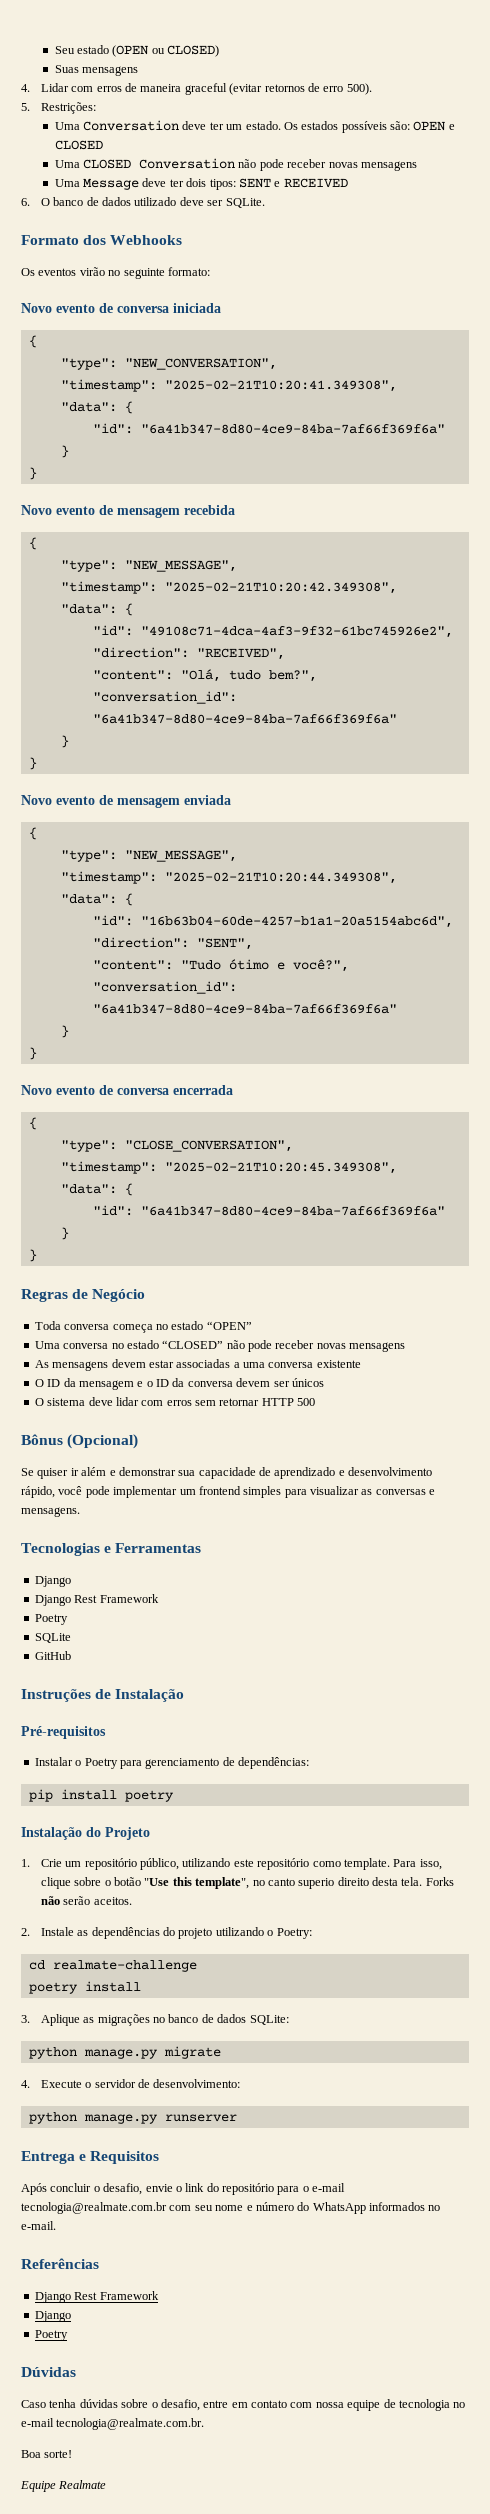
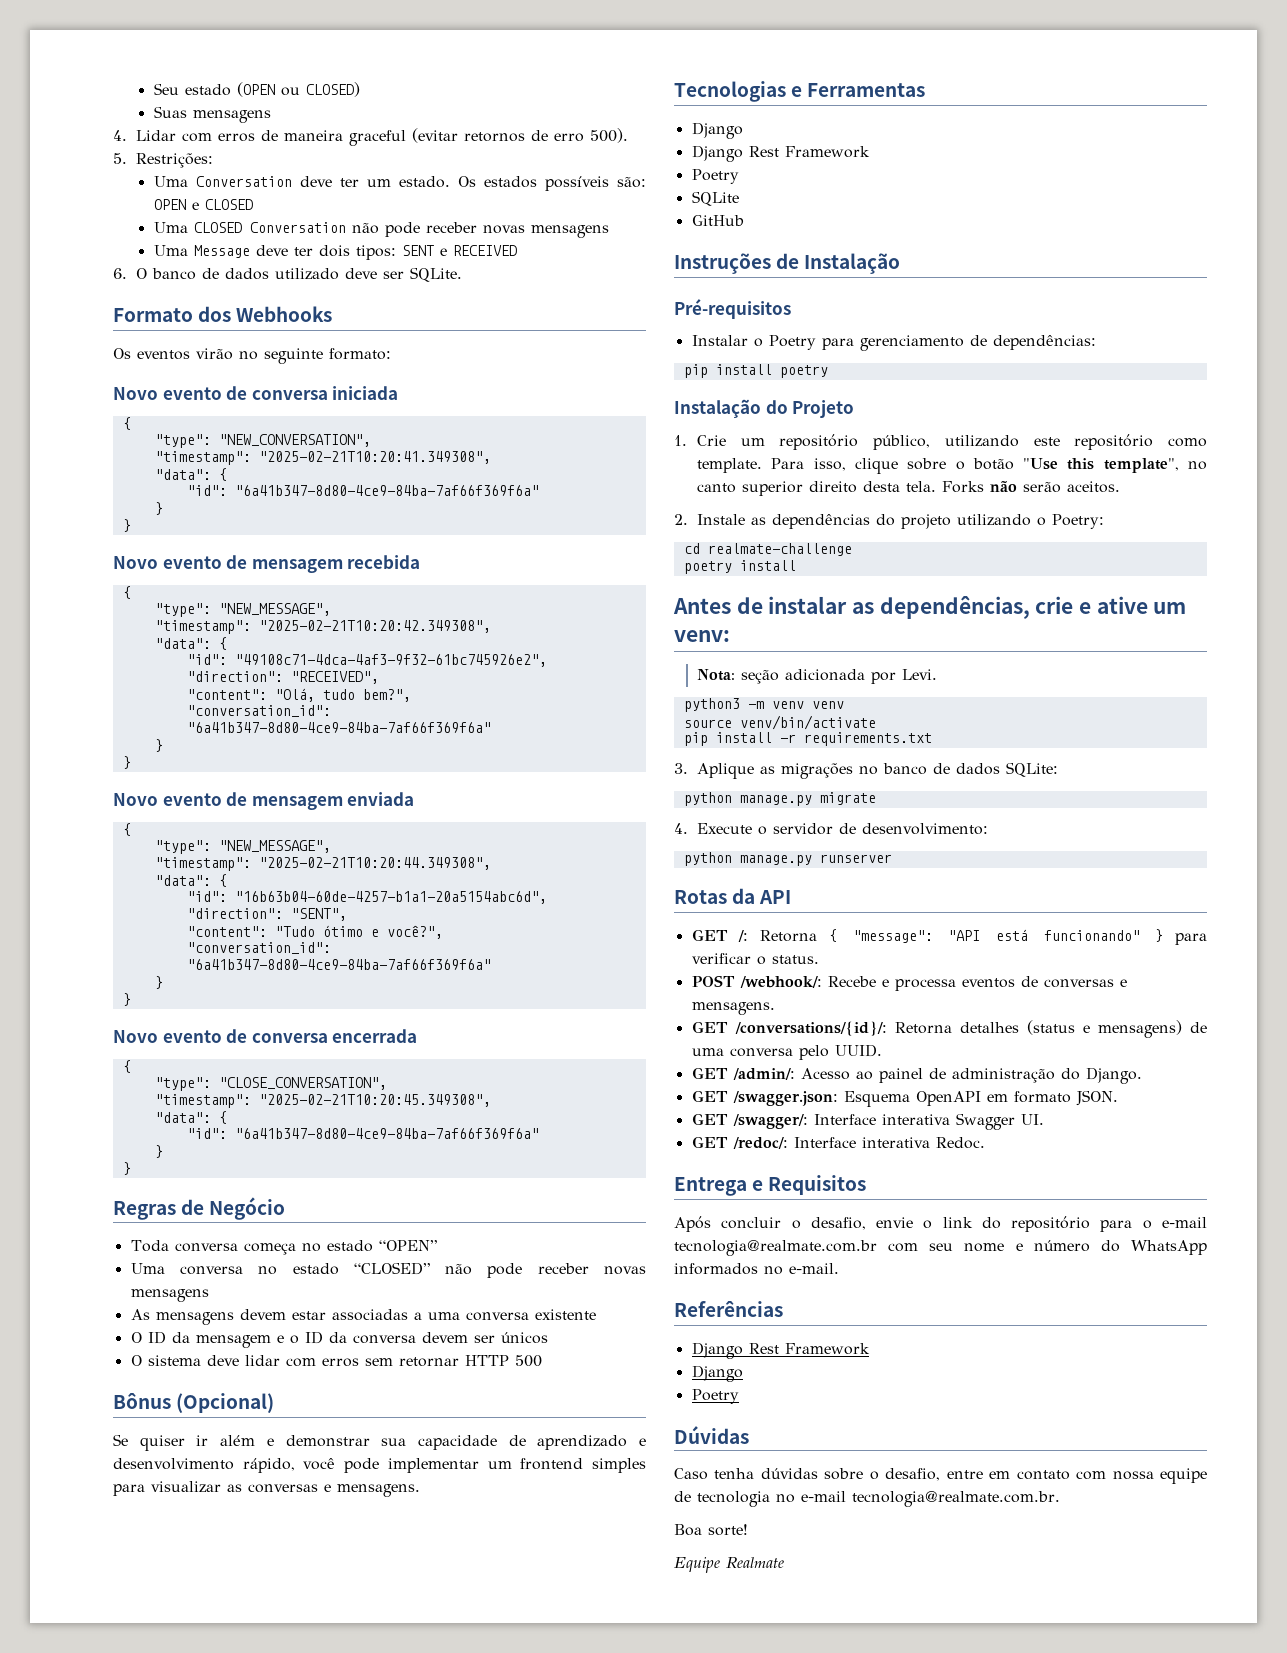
- Para isso, clique sobre o botão "Use this template", no canto superio direito desta tela.
+ Para isso, clique sobre o botão "Use this template", no canto superior direito desta tela.
+ Antes de instalar as dependências, crie e ative um venv:
+ Nota: seção adicionada por Levi.
+ python3 -m venv venv
+ source venv/bin/activate
+ pip install -r requirements.txt
+ Rotas da API
+ GET /: Retorna { "message": "API está funcionando" } para verificar o status.
+ POST /webhook/: Recebe e processa eventos de conversas e mensagens.
+ GET /conversations/{id}/: Retorna detalhes (status e mensagens) de uma conversa pelo UUID.
+ GET /admin/: Acesso ao painel de administração do Django.
+ GET /swagger.json: Esquema OpenAPI em formato JSON.
+ GET /swagger/: Interface interativa Swagger UI.
+ GET /redoc/: Interface interativa Redoc.

